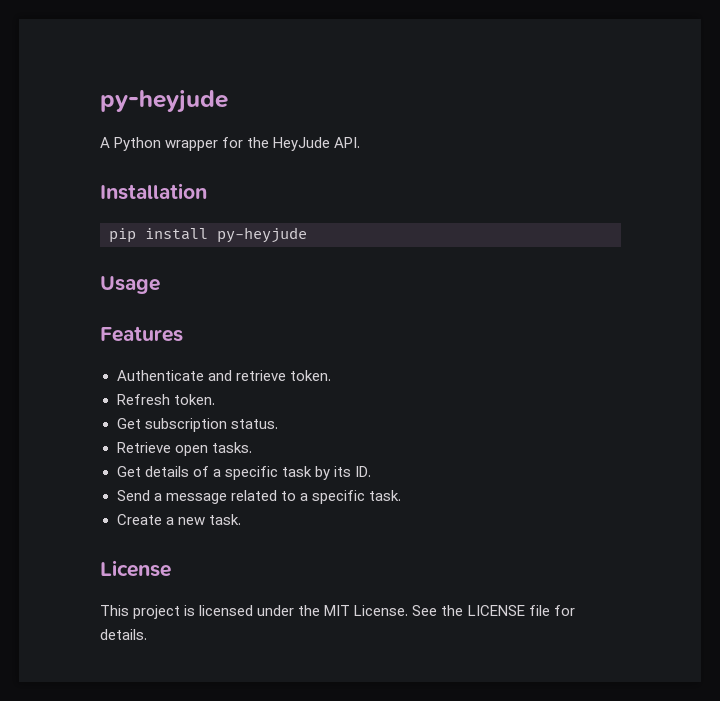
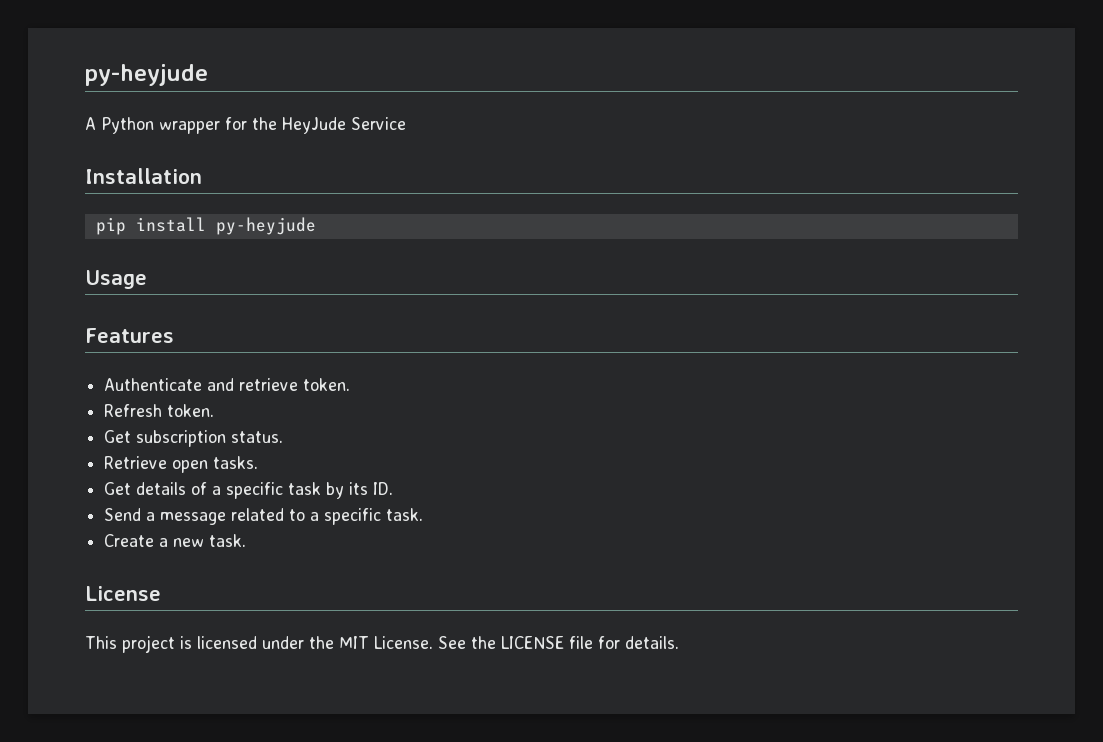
- A Python wrapper for the HeyJude API.
+ A Python wrapper for the HeyJude Service

